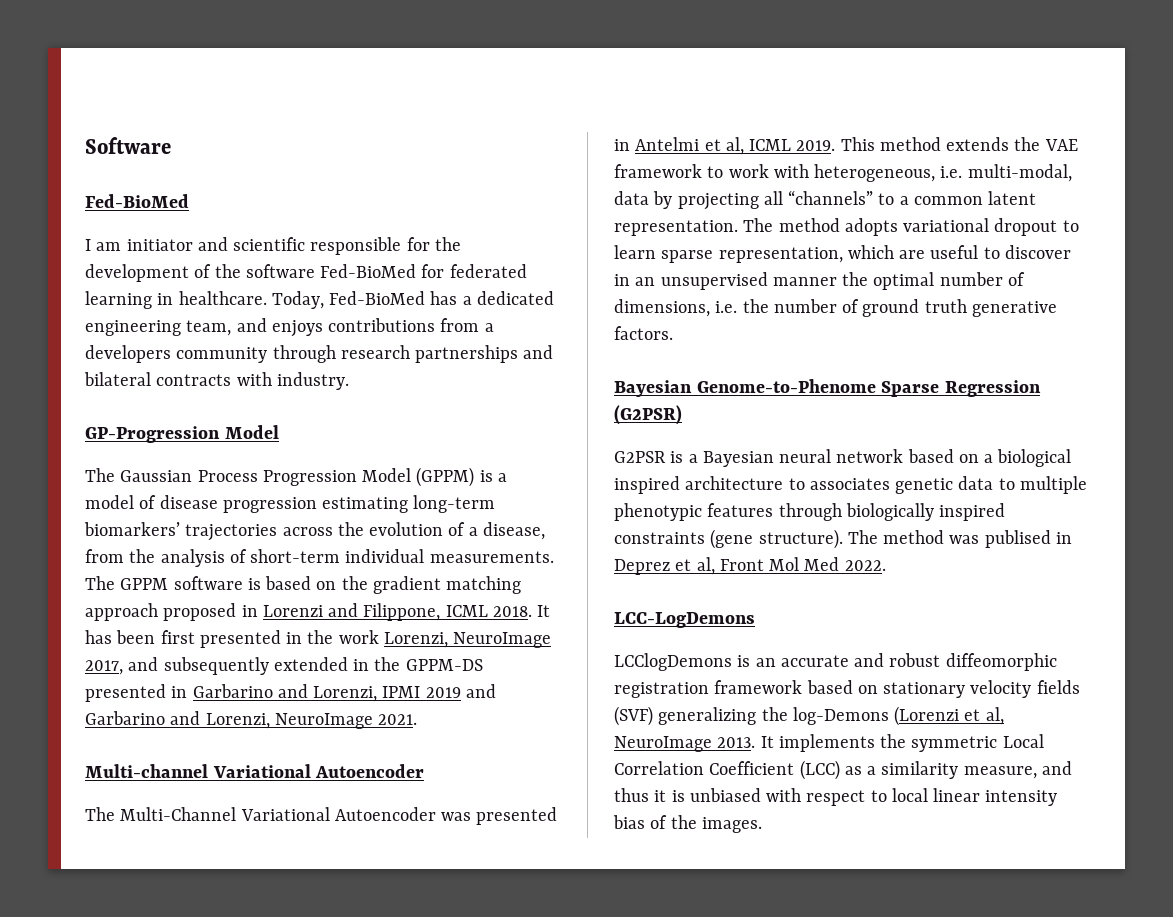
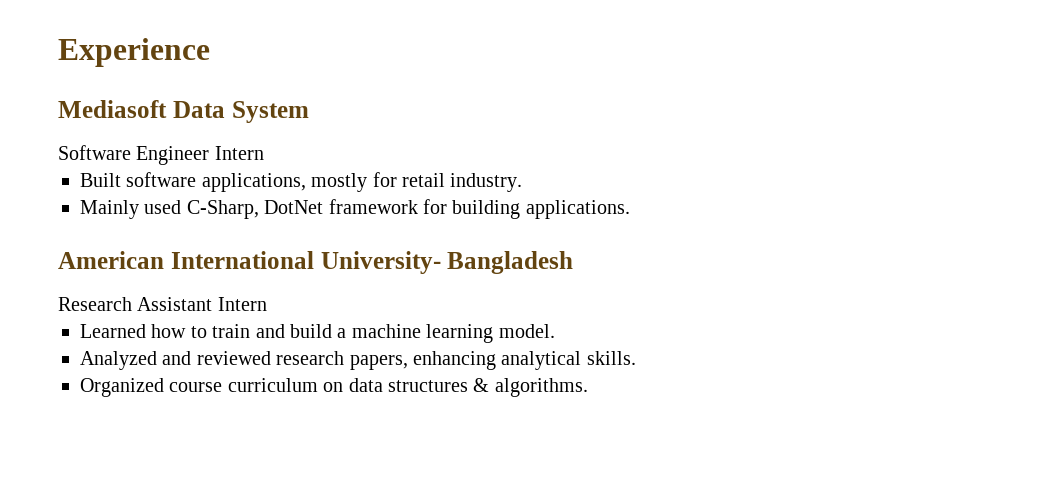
- Software
- Fed-BioMed
- I am initiator and scientific responsible for the development of the software Fed-BioMed for federated learning in healthcare. Today, Fed-BioMed has a dedicated engineering team, and enjoys contributions from a developers community through research partnerships and bilateral contracts with industry.
- GP-Progression Model
- The Gaussian Process Progression Model (GPPM) is a model of disease progression estimating long-term biomarkers’ trajectories across the evolution of a disease, from the analysis of short-term individual measurements. The GPPM software is based on the gradient matching approach proposed in Lorenzi and Filippone, ICML 2018. It has been first presented in the work Lorenzi, NeuroImage 2017, and subsequently extended in the GPPM-DS presented in Garbarino and Lorenzi, IPMI 2019 and Garbarino and Lorenzi, NeuroImage 2021.
- Multi-channel Variational Autoencoder
- The Multi-Channel Variational Autoencoder was presented in Antelmi et al, ICML 2019. This method extends the VAE framework to work with heterogeneous, i.e. multi-modal, data by projecting all “channels” to a common latent representation. The method adopts variational dropout to learn sparse representation, which are useful to discover in an unsupervised manner the optimal number of dimensions, i.e. the number of ground truth generative factors.
- Bayesian Genome-to-Phenome Sparse Regression (G2PSR)
- G2PSR is a Bayesian neural network based on a biological inspired architecture to associates genetic data to multiple phenotypic features through biologically inspired constraints (gene structure). The method was publised in Deprez et al, Front Mol Med 2022.
- LCC-LogDemons
- LCClogDemons is an accurate and robust diffeomorphic registration framework based on stationary velocity fields (SVF) generalizing the log-Demons (Lorenzi et al, NeuroImage 2013. It implements the symmetric Local Correlation Coefficient (LCC) as a similarity measure, and thus it is unbiased with respect to local linear intensity bias of the images.
+ Experience
+ Mediasoft Data System
+ Software Engineer Intern
+ Built software applications, mostly for retail industry.
+ Mainly used C‑Sharp, DotNet framework for building applications.
+ American International University- Bangladesh
+ Research Assistant Intern
+ Learned how to train and build a machine learning model.
+ Analyzed and reviewed research papers, enhancing analytical skills.
+ Organized course curriculum on data structures & algorithms.

